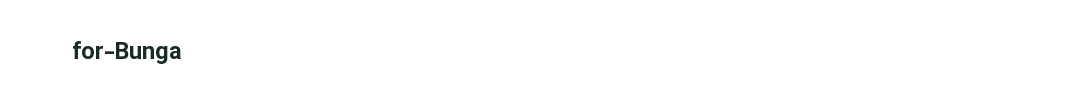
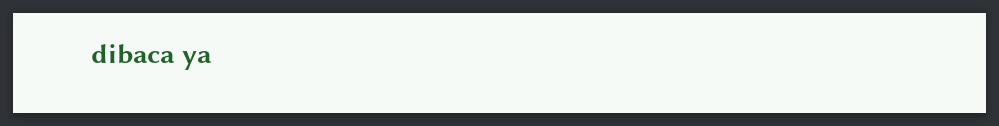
- for-Bunga
+ dibaca ya

